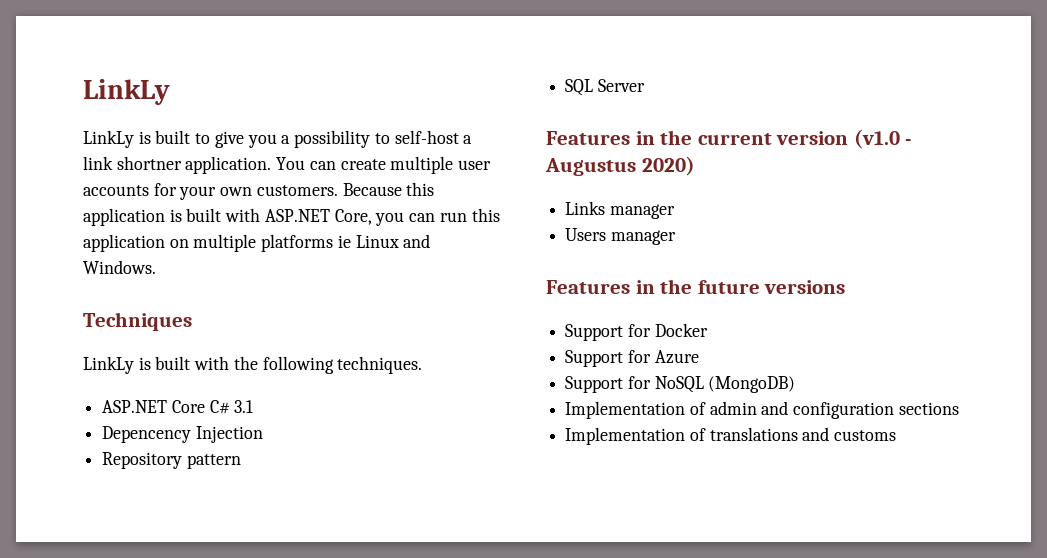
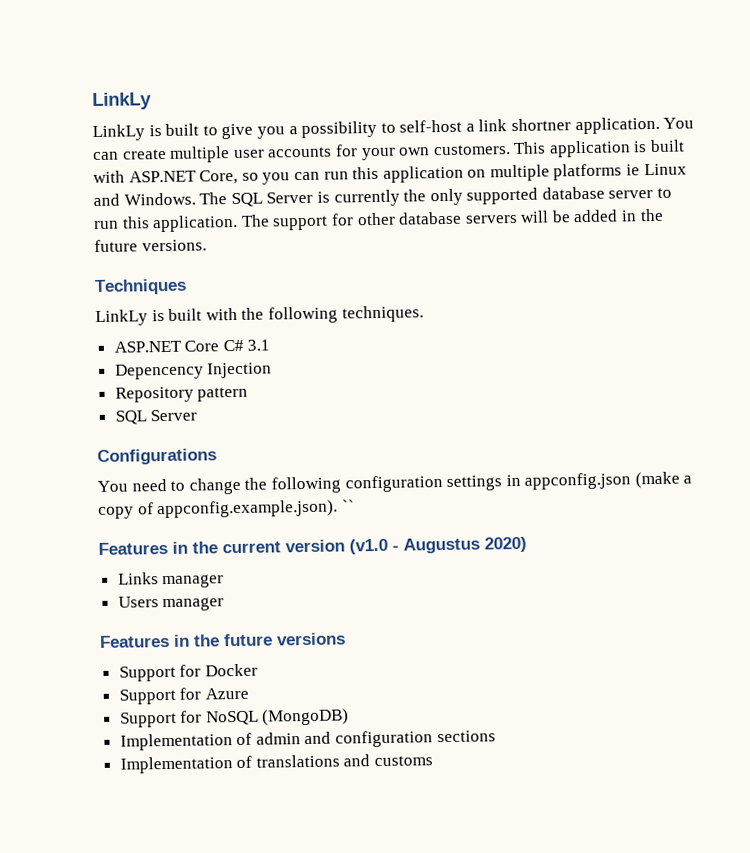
- Because this application is built with ASP.NET Core, you can run this application on multiple platforms ie Linux and Windows.
+ This application is built with ASP.NET Core, so you can run this application on multiple platforms ie Linux and Windows. The SQL Server is currently the only supported database server to run this application. The support for other database servers will be added in the future versions.
+ Configurations
+ You need to change the following configuration settings in appconfig.json (make a copy of appconfig.example.json). ``

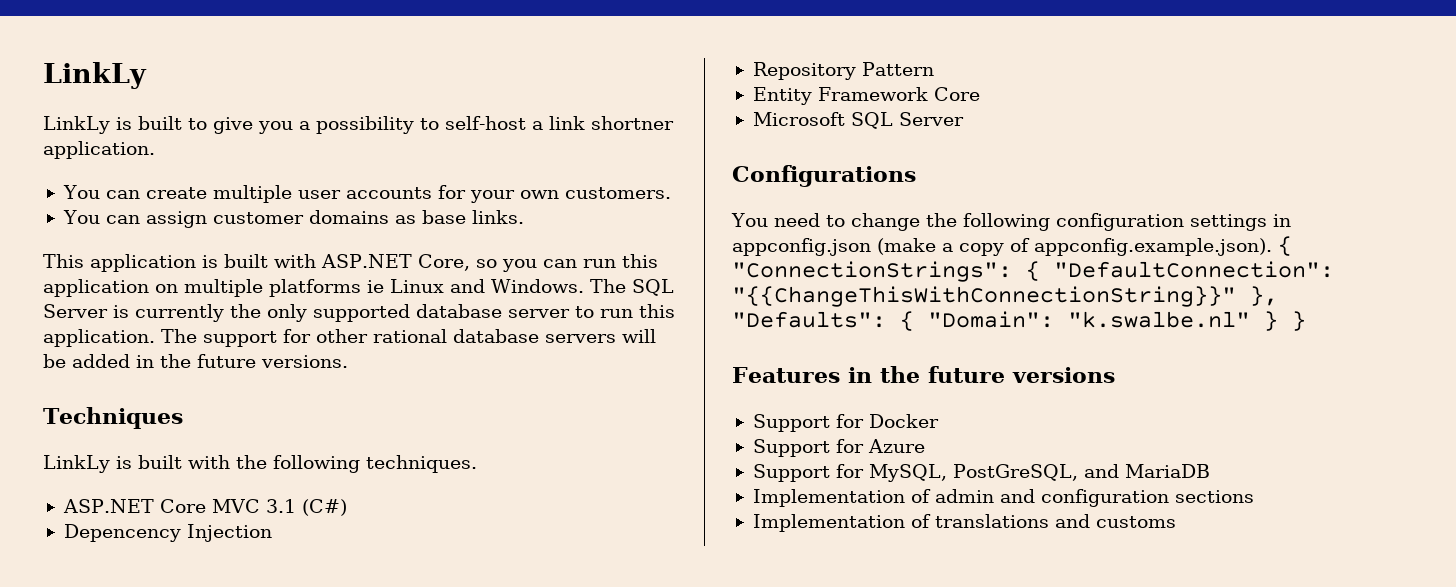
- LinkLy is built to give you a possibility to self-host a link shortner application. You can create multiple user accounts for your own customers. This application is built with ASP.NET Core, so you can run this application on multiple platforms ie Linux and Windows.
+ LinkLy is built to give you a possibility to self-host a link shortner application.
+ You can create multiple user accounts for your own customers.
+ You can assign customer domains as base links.
+ This application is built with ASP.NET Core, so you can run this application on multiple platforms ie Linux and Windows.
- The support for other database servers will be added in the future versions.
+ The support for other rational database servers will be added in the future versions.
- ASP.NET Core C# 3.1
+ ASP.NET Core MVC 3.1 (C#)
- Repository pattern
- SQL Server
+ Repository Pattern
+ Entity Framework Core
+ Microsoft SQL Server
- You need to change the following configuration settings in appconfig.json (make a copy of appconfig.example.json). ``
- Features in the current version (v1.0 - Augustus 2020)
- Links manager
- Users manager
+ You need to change the following configuration settings in appconfig.json (make a copy of appconfig.example.json). { "ConnectionStrings": { "DefaultConnection": "{{ChangeThisWithConnectionString}}" }, "Defaults": { "Domain": "k.swalbe.nl" } }
- Support for NoSQL (MongoDB)
+ Support for MySQL, PostGreSQL, and MariaDB

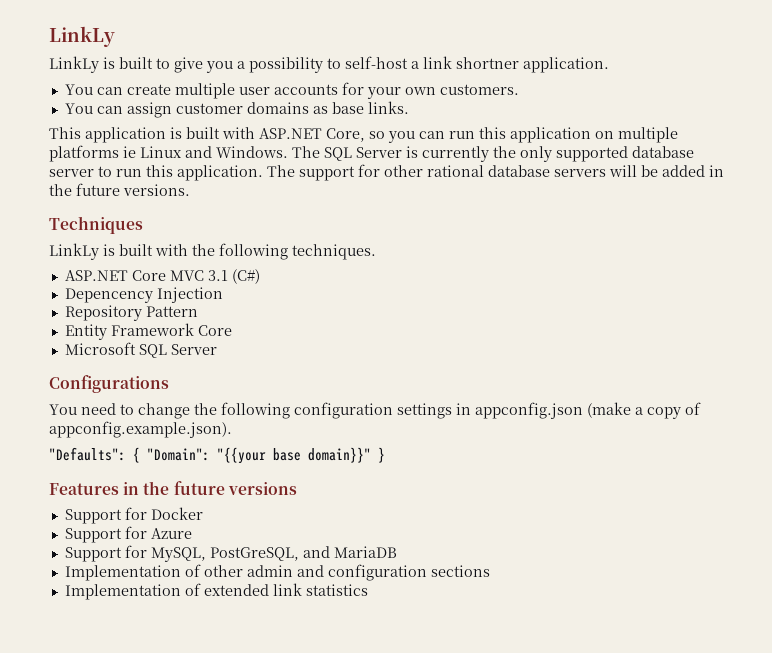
- You need to change the following configuration settings in appconfig.json (make a copy of appconfig.example.json). { "ConnectionStrings": { "DefaultConnection": "{{ChangeThisWithConnectionString}}" }, "Defaults": { "Domain": "k.swalbe.nl" } }
+ You need to change the following configuration settings in appconfig.json (make a copy of appconfig.example.json).
+ "Defaults": { "Domain": "{{your base domain}}" }
- Implementation of admin and configuration sections
+ Implementation of other admin and configuration sections
- Implementation of translations and customs
+ Implementation of extended link statistics

